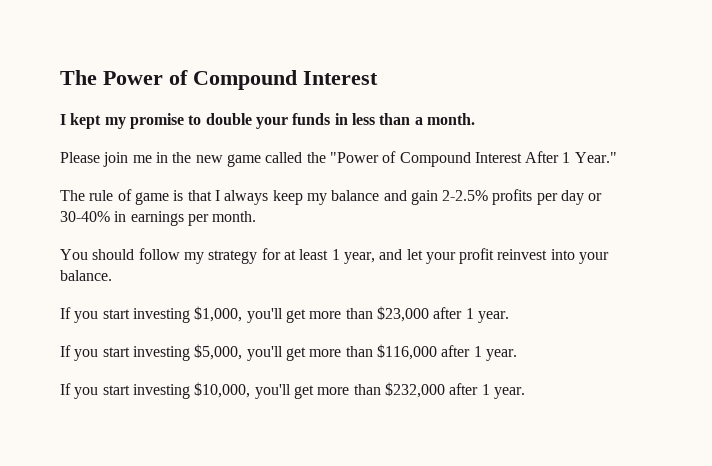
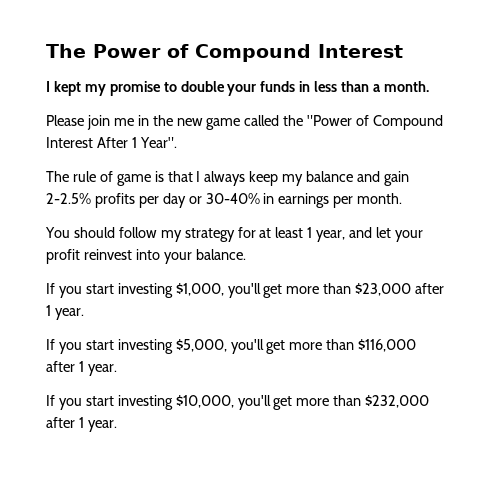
- Please join me in the new game called the "Power of Compound Interest After 1 Year."
+ Please join me in the new game called the "Power of Compound Interest After 1 Year".

